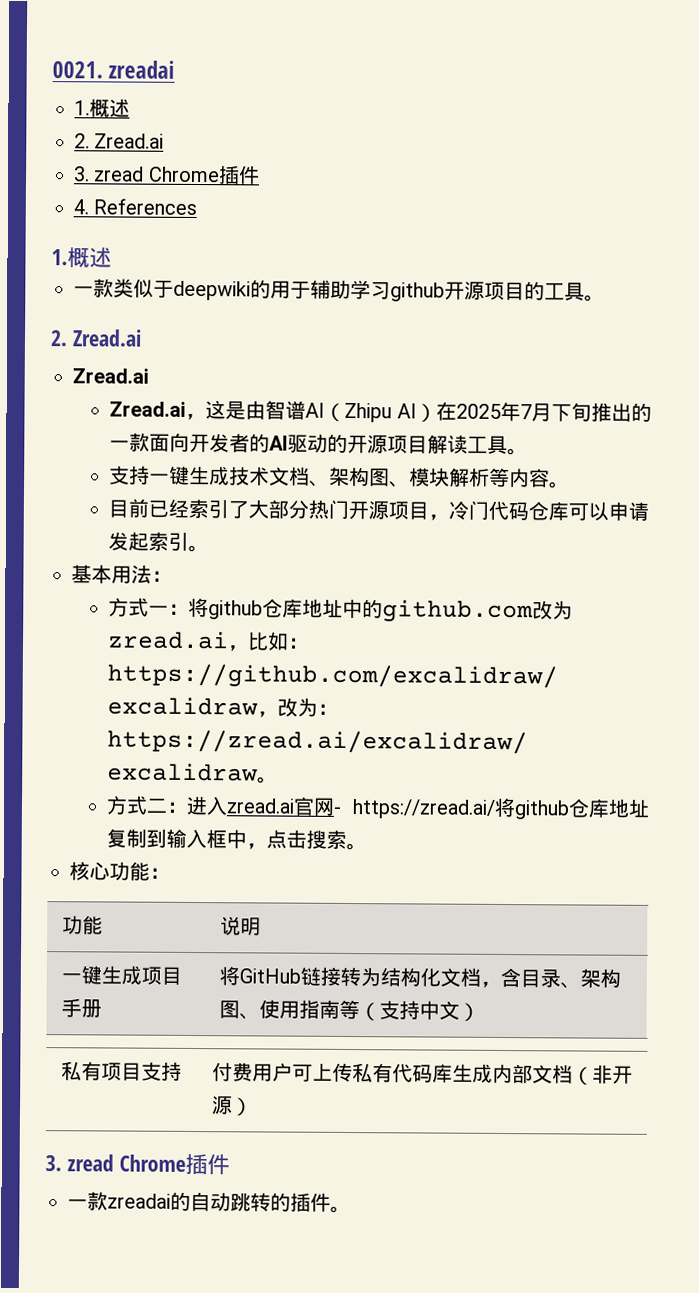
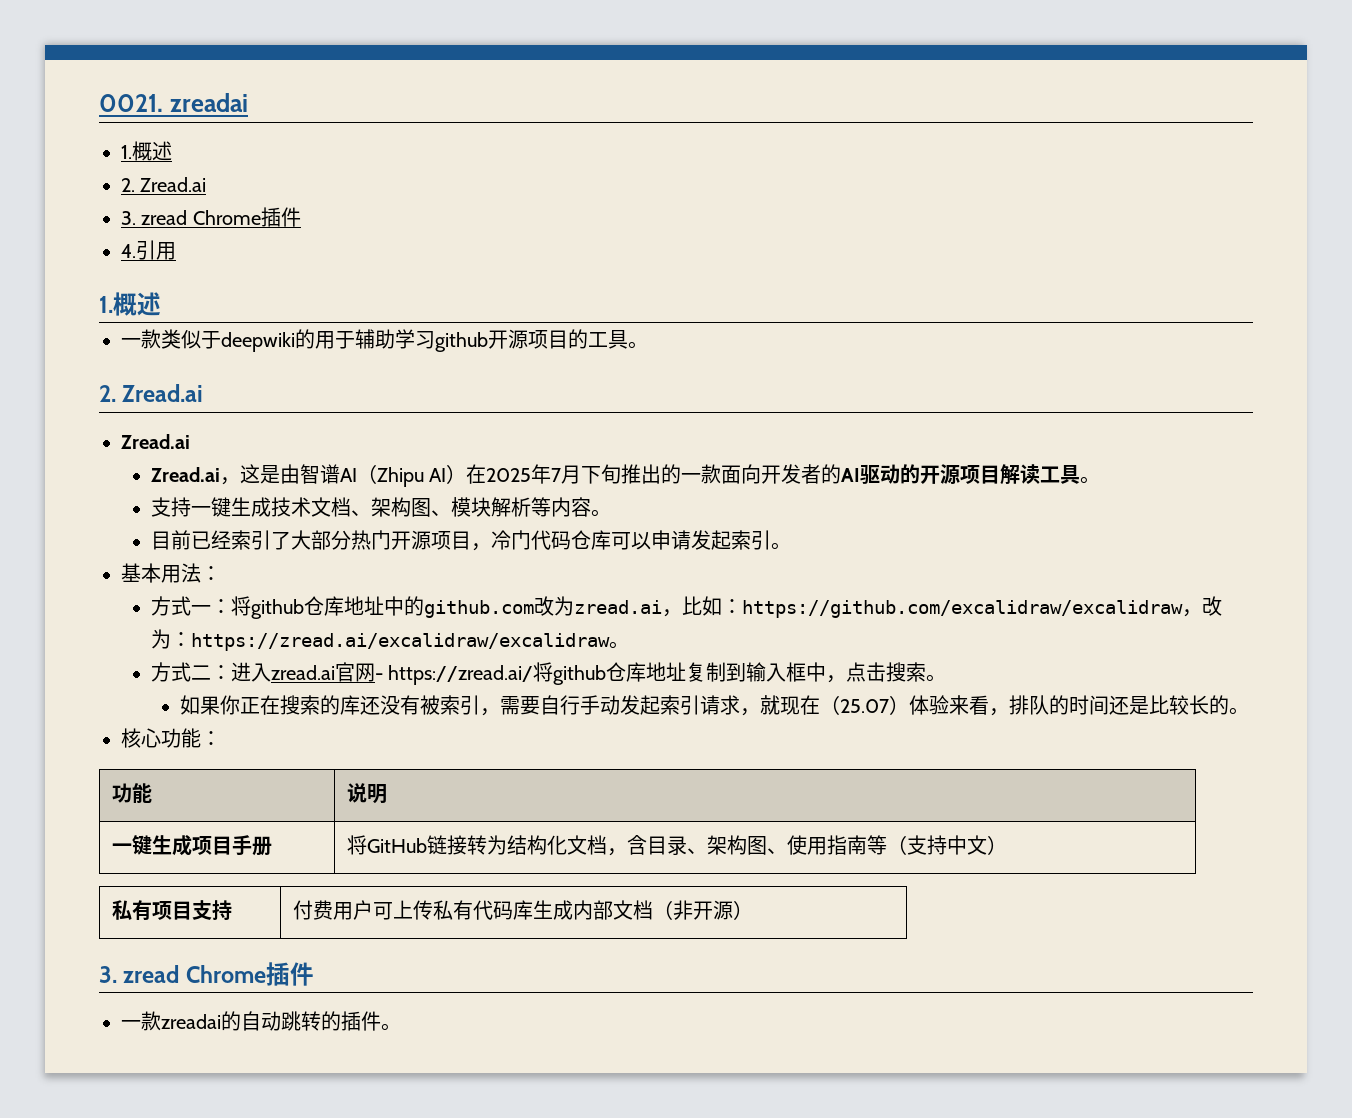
- 4. References
+ 4.引用
+ 如果你正在搜索的库还没有被索引，需要自行手动发起索引请求，就现在（25.07）体验来看，排队的时间还是比较长的。

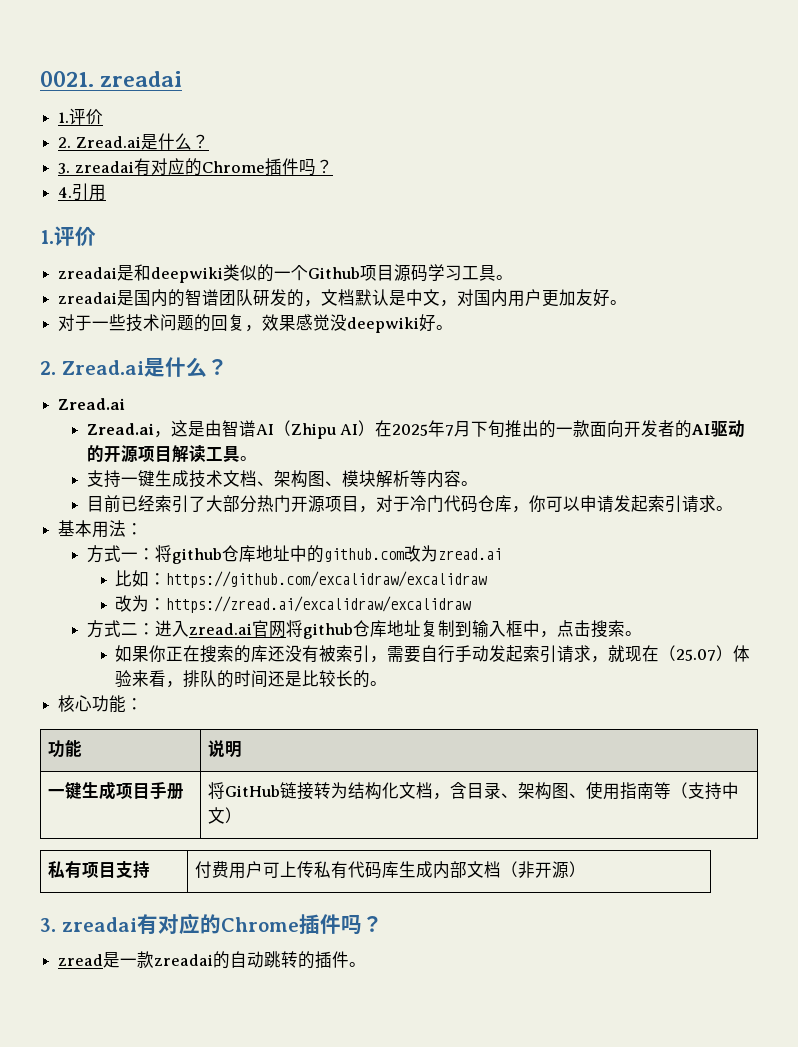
  0021. zreadai
- 1.概述
- 2. Zread.ai
- 3. zread Chrome插件
+ 1.评价
+ 2. Zread.ai是什么？
+ 3. zreadai有对应的Chrome插件吗？
  4.引用
- 1.概述
- 一款类似于deepwiki的用于辅助学习github开源项目的工具。
- 2. Zread.ai
+ 1.评价
+ zreadai是和deepwiki类似的一个Github项目源码学习工具。
+ zreadai是国内的智谱团队研发的，文档默认是中文，对国内用户更加友好。
+ 对于一些技术问题的回复，效果感觉没deepwiki好。
+ 2. Zread.ai是什么？
- 目前已经索引了大部分热门开源项目，冷门代码仓库可以申请发起索引。
+ 目前已经索引了大部分热门开源项目，对于冷门代码仓库，你可以申请发起索引请求。
- 方式一：将github仓库地址中的github.com改为zread.ai，比如：https://github.com/excalidraw/excalidraw，改为：https://zread.ai/excalidraw/excalidraw。
+ 方式一：将github仓库地址中的github.com改为zread.ai
+ 比如：https://github.com/excalidraw/excalidraw
+ 改为：https://zread.ai/excalidraw/excalidraw
- 方式二：进入zread.ai官网- https://zread.ai/将github仓库地址复制到输入框中，点击搜索。
+ 方式二：进入zread.ai官网将github仓库地址复制到输入框中，点击搜索。
  私有项目支持 | 付费用户可上传私有代码库生成内部文档（非开源）
- 3. zread Chrome插件
- 一款zreadai的自动跳转的插件。
+ 3. zreadai有对应的Chrome插件吗？
+ zread是一款zreadai的自动跳转的插件。

